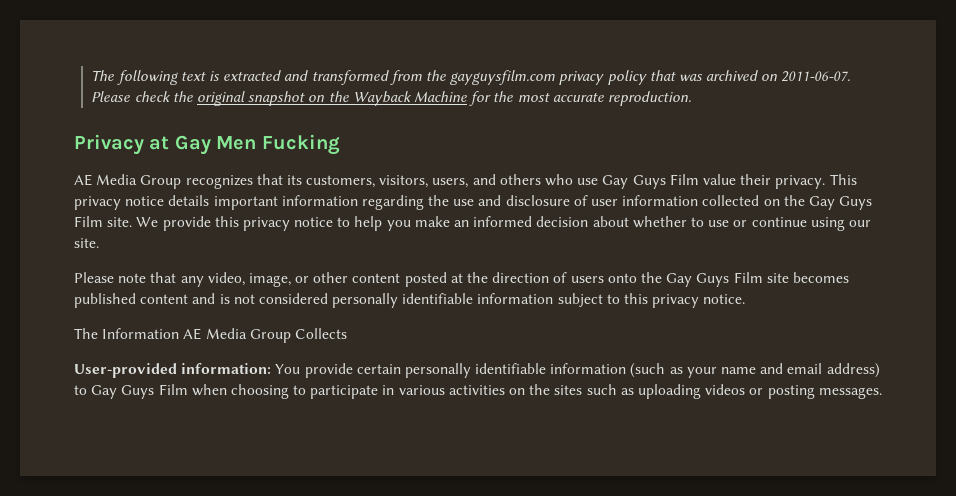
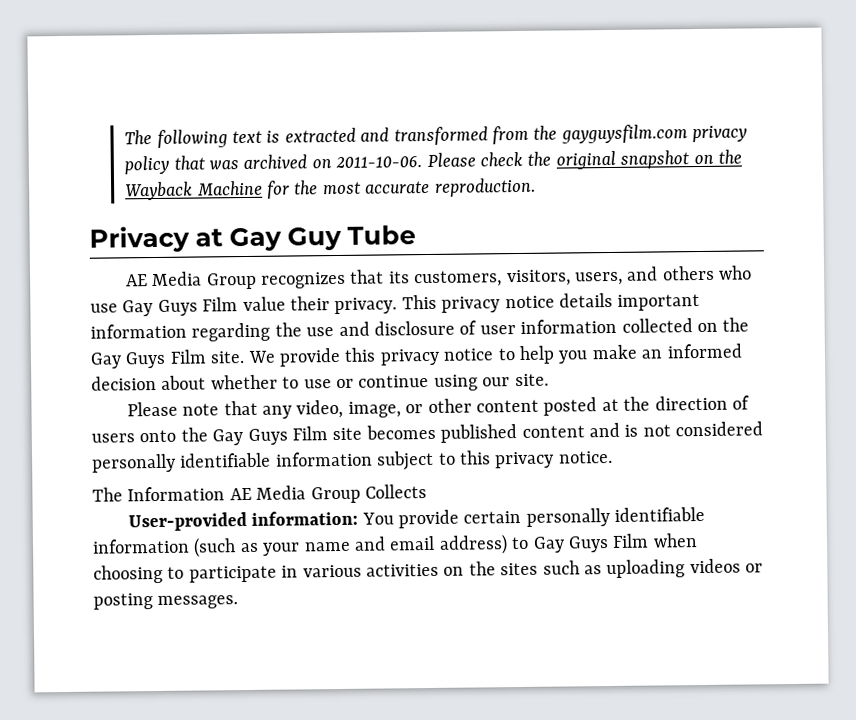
- The following text is extracted and transformed from the gayguysfilm.com privacy policy that was archived on 2011-06-07.
+ The following text is extracted and transformed from the gayguysfilm.com privacy policy that was archived on 2011-10-06.
- Privacy at Gay Men Fucking
+ Privacy at Gay Guy Tube

